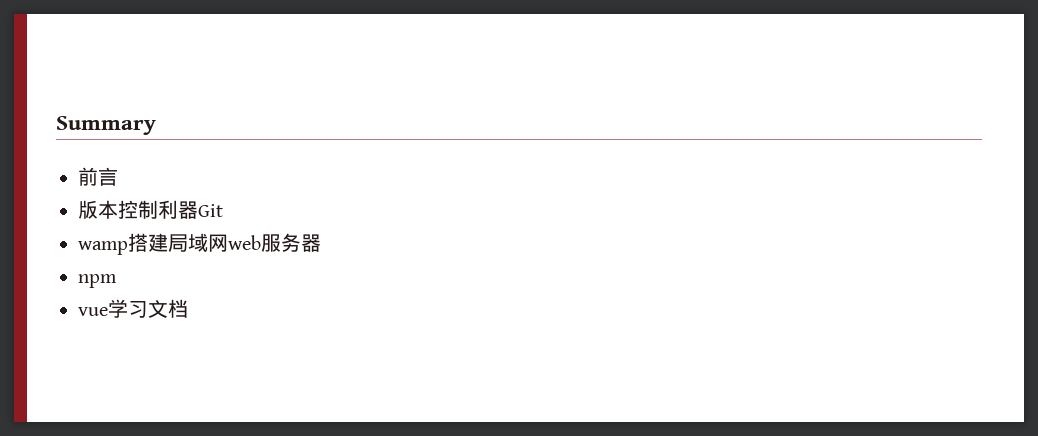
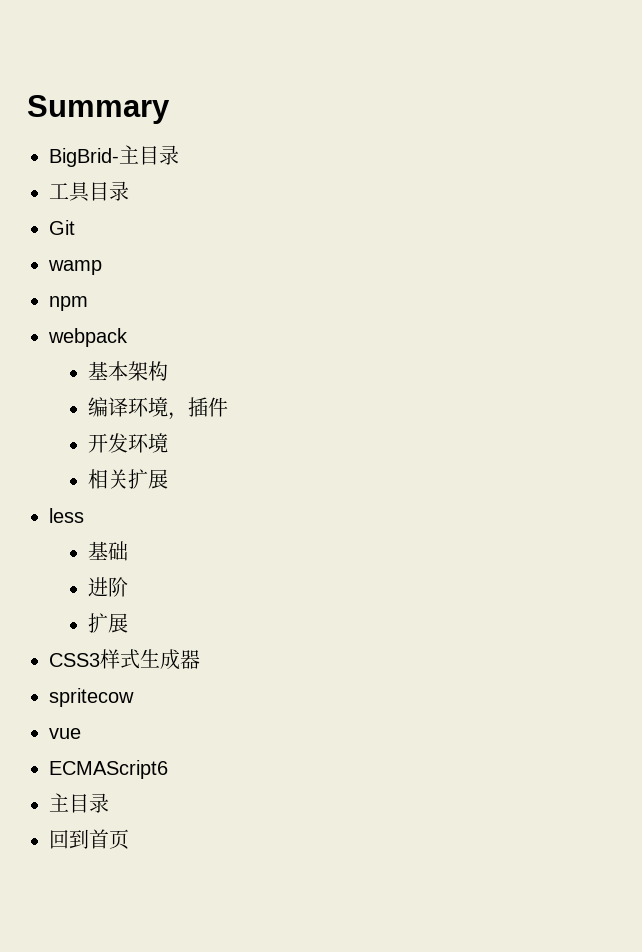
- 前言
- 版本控制利器Git
- wamp搭建局域网web服务器
+ BigBrid-主目录
+ 工具目录
+ Git
+ wamp
  npm
- vue学习文档
+ webpack
+ 基本架构
+ 编译环境，插件
+ 开发环境
+ 相关扩展
+ less
+ 基础
+ 进阶
+ 扩展
+ CSS3样式生成器
+ spritecow
+ vue
+ ECMAScript6
+ 主目录
+ 回到首页

